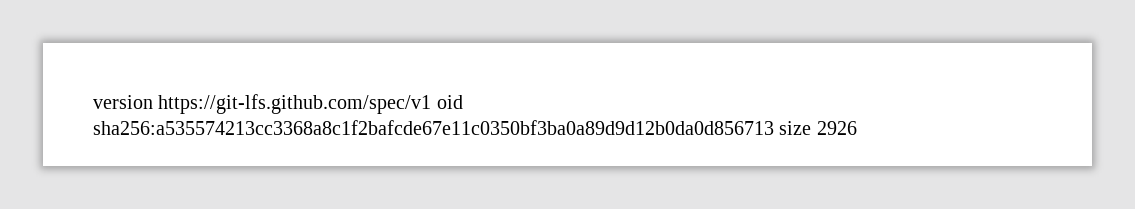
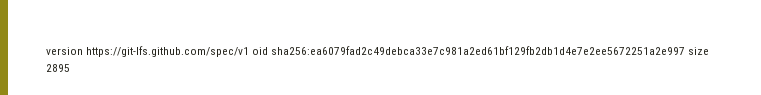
- version https://git-lfs.github.com/spec/v1 oid sha256:a535574213cc3368a8c1f2bafcde67e11c0350bf3ba0a89d9d12b0da0d856713 size 2926
+ version https://git-lfs.github.com/spec/v1 oid sha256:ea6079fad2c49debca33e7c981a2ed61bf129fb2db1d4e7e2ee5672251a2e997 size 2895

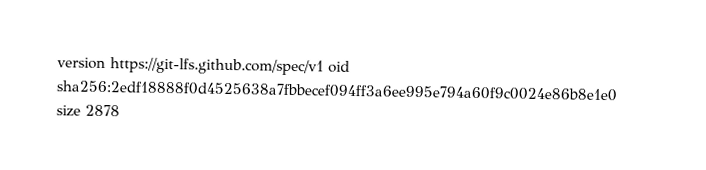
- version https://git-lfs.github.com/spec/v1 oid sha256:ea6079fad2c49debca33e7c981a2ed61bf129fb2db1d4e7e2ee5672251a2e997 size 2895
+ version https://git-lfs.github.com/spec/v1 oid sha256:2edf18888f0d4525638a7fbbecef094ff3a6ee995e794a60f9c0024e86b8e1e0 size 2878

